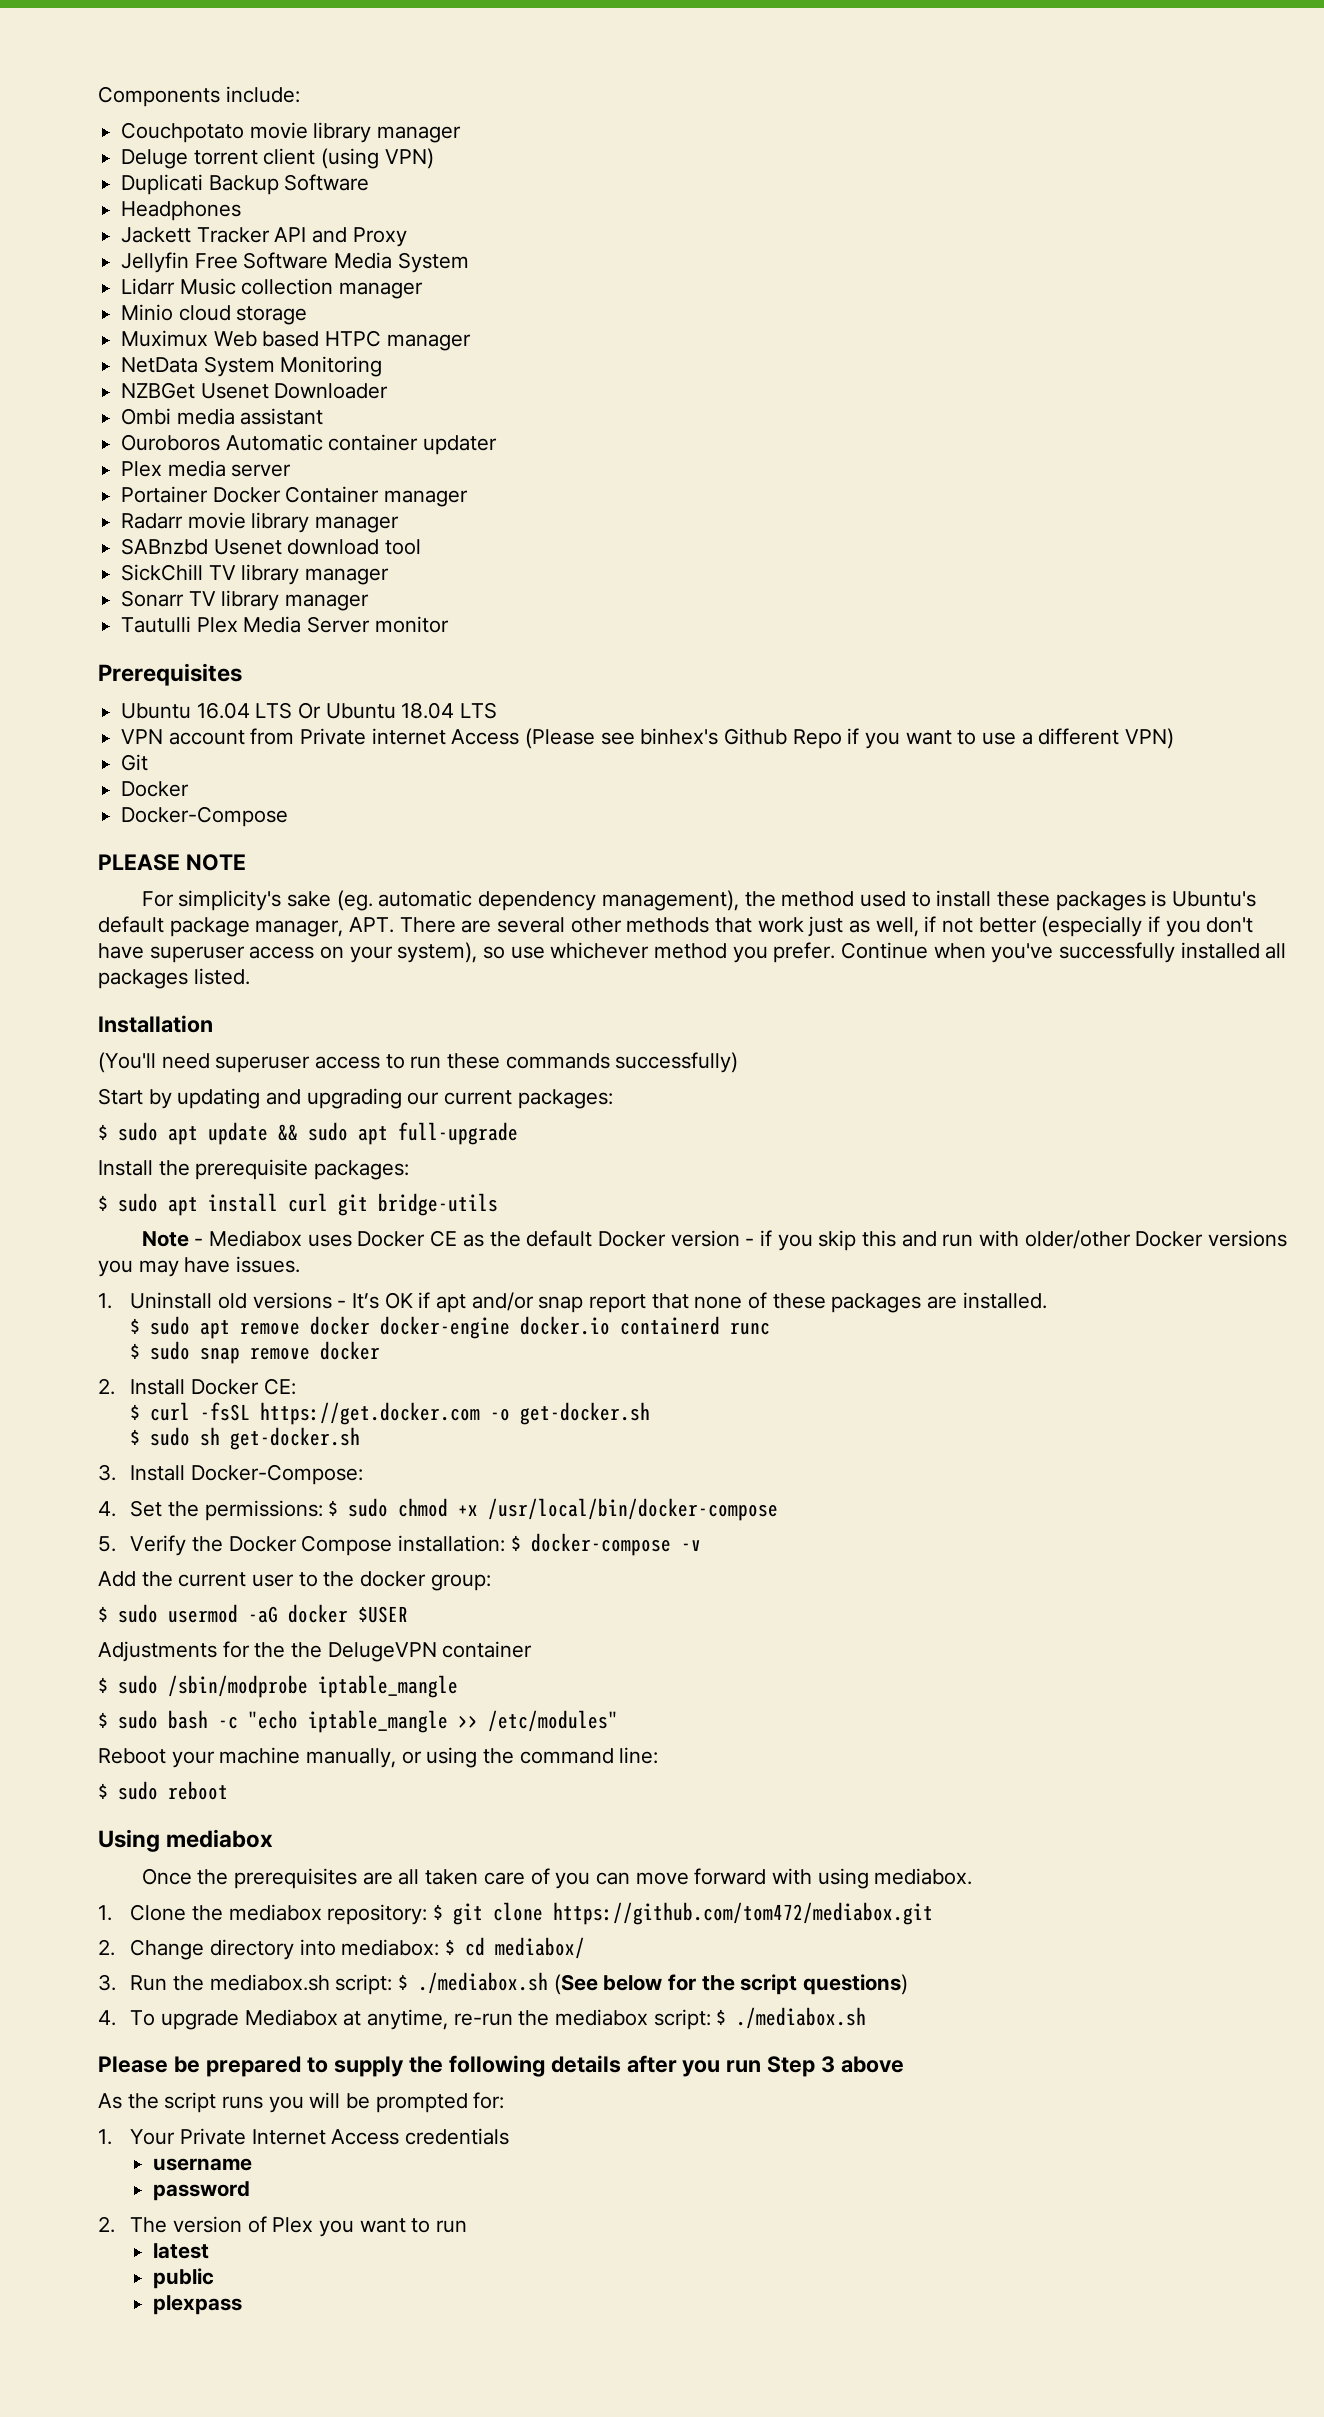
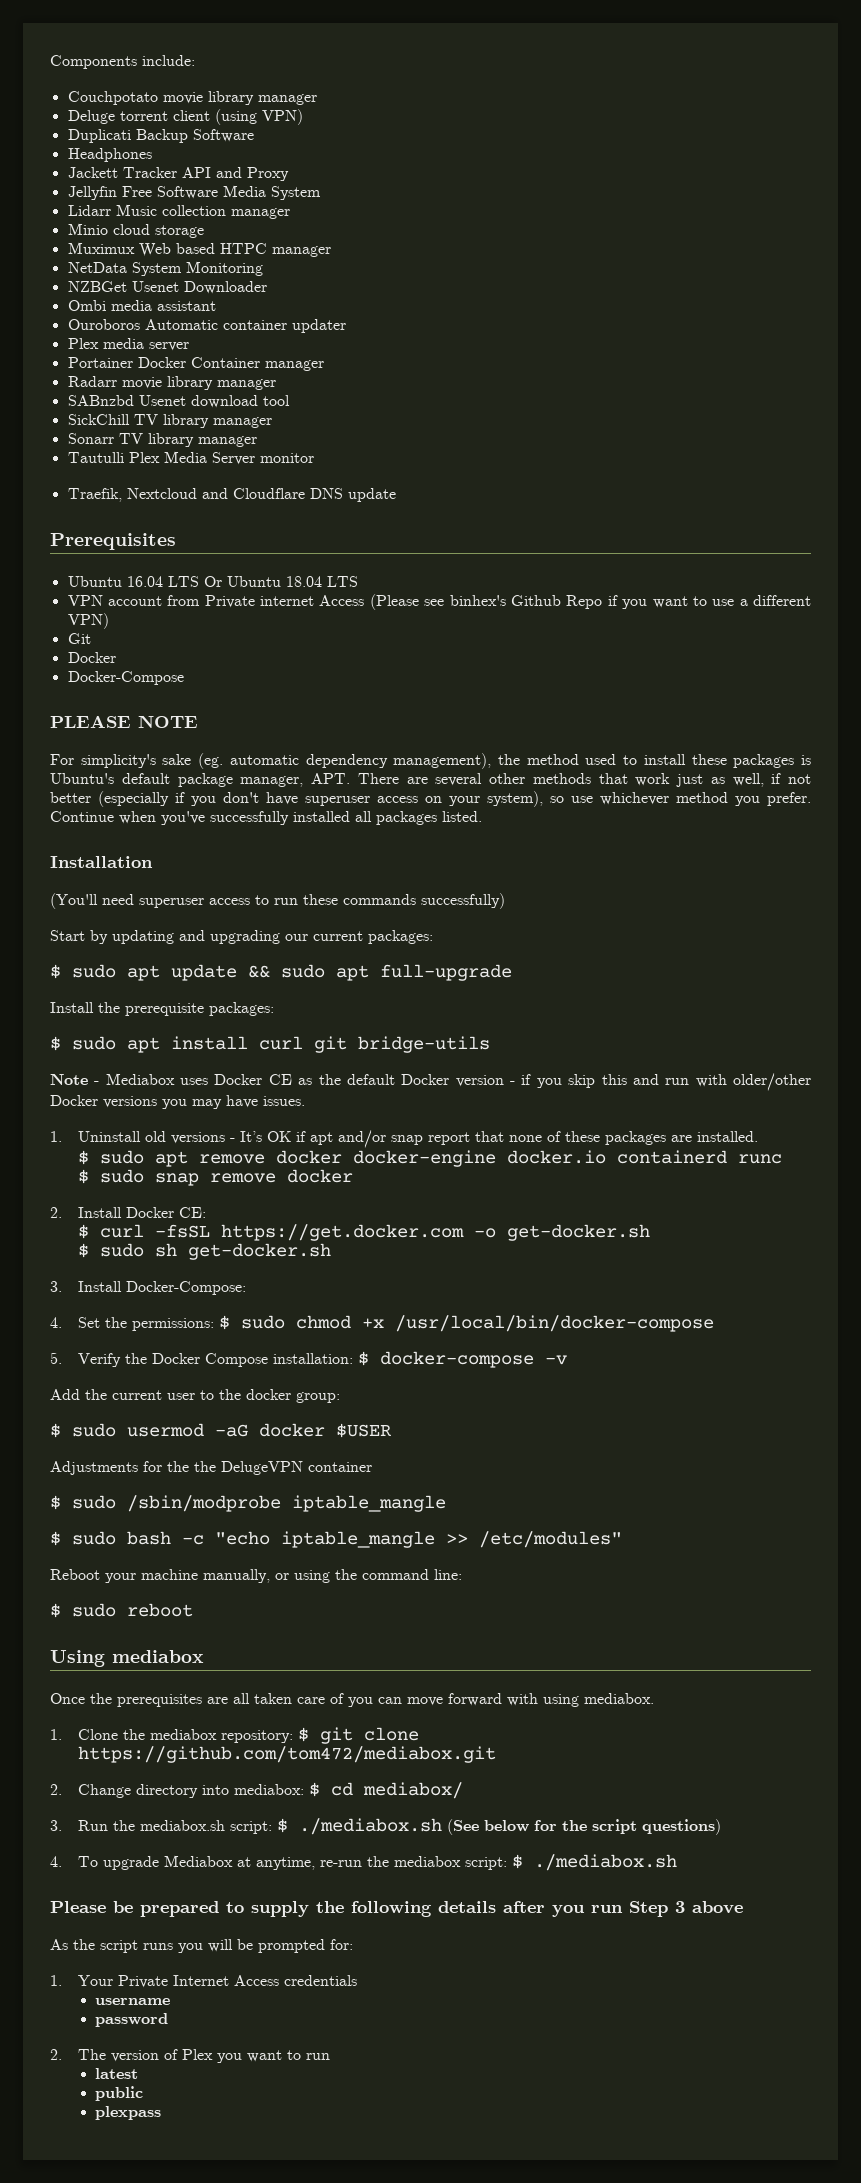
+ Traefik, Nextcloud and Cloudflare DNS update

